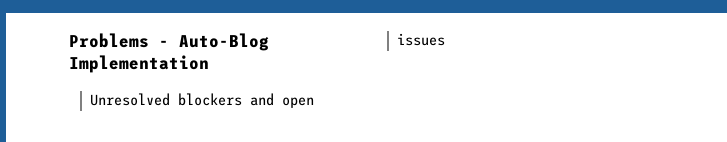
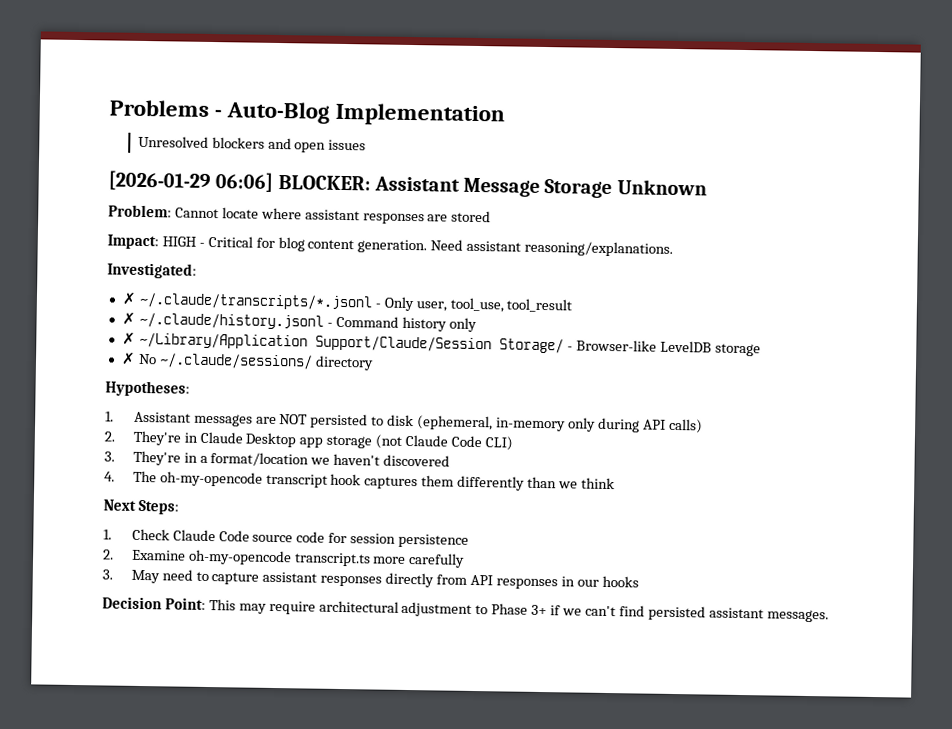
+ [2026-01-29 06:06] BLOCKER: Assistant Message Storage Unknown
+ Problem: Cannot locate where assistant responses are stored
+ Impact: HIGH - Critical for blog content generation. Need assistant reasoning/explanations.
+ Investigated:
+ ✗ ~/.claude/transcripts/*.jsonl - Only user, tool_use, tool_result
+ ✗ ~/.claude/history.jsonl - Command history only
+ ✗ ~/Library/Application Support/Claude/Session Storage/ - Browser-like LevelDB storage
+ ✗ No ~/.claude/sessions/ directory
+ Hypotheses:
+ 1. Assistant messages are NOT persisted to disk (ephemeral, in-memory only during API calls)
+ 2. They're in Claude Desktop app storage (not Claude Code CLI)
+ 3. They're in a format/location we haven't discovered
+ 4. The oh-my-opencode transcript hook captures them differently than we think
+ Next Steps:
+ 1. Check Claude Code source code for session persistence
+ 2. Examine oh-my-opencode transcript.ts more carefully
+ 3. May need to capture assistant responses directly from API responses in our hooks
+ Decision Point: This may require architectural adjustment to Phase 3+ if we can't find persisted assistant messages.

